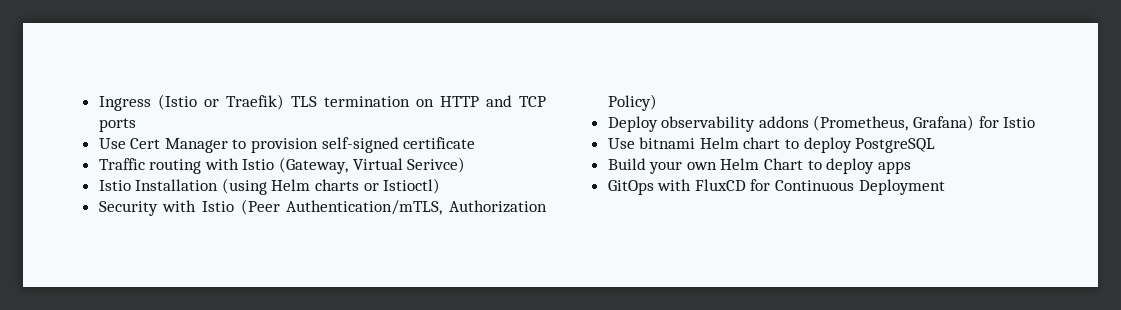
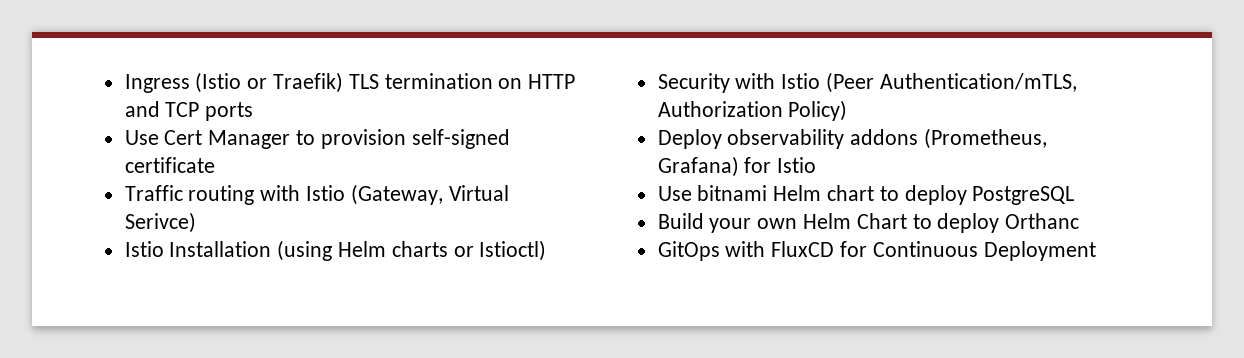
- Build your own Helm Chart to deploy apps
+ Build your own Helm Chart to deploy Orthanc

